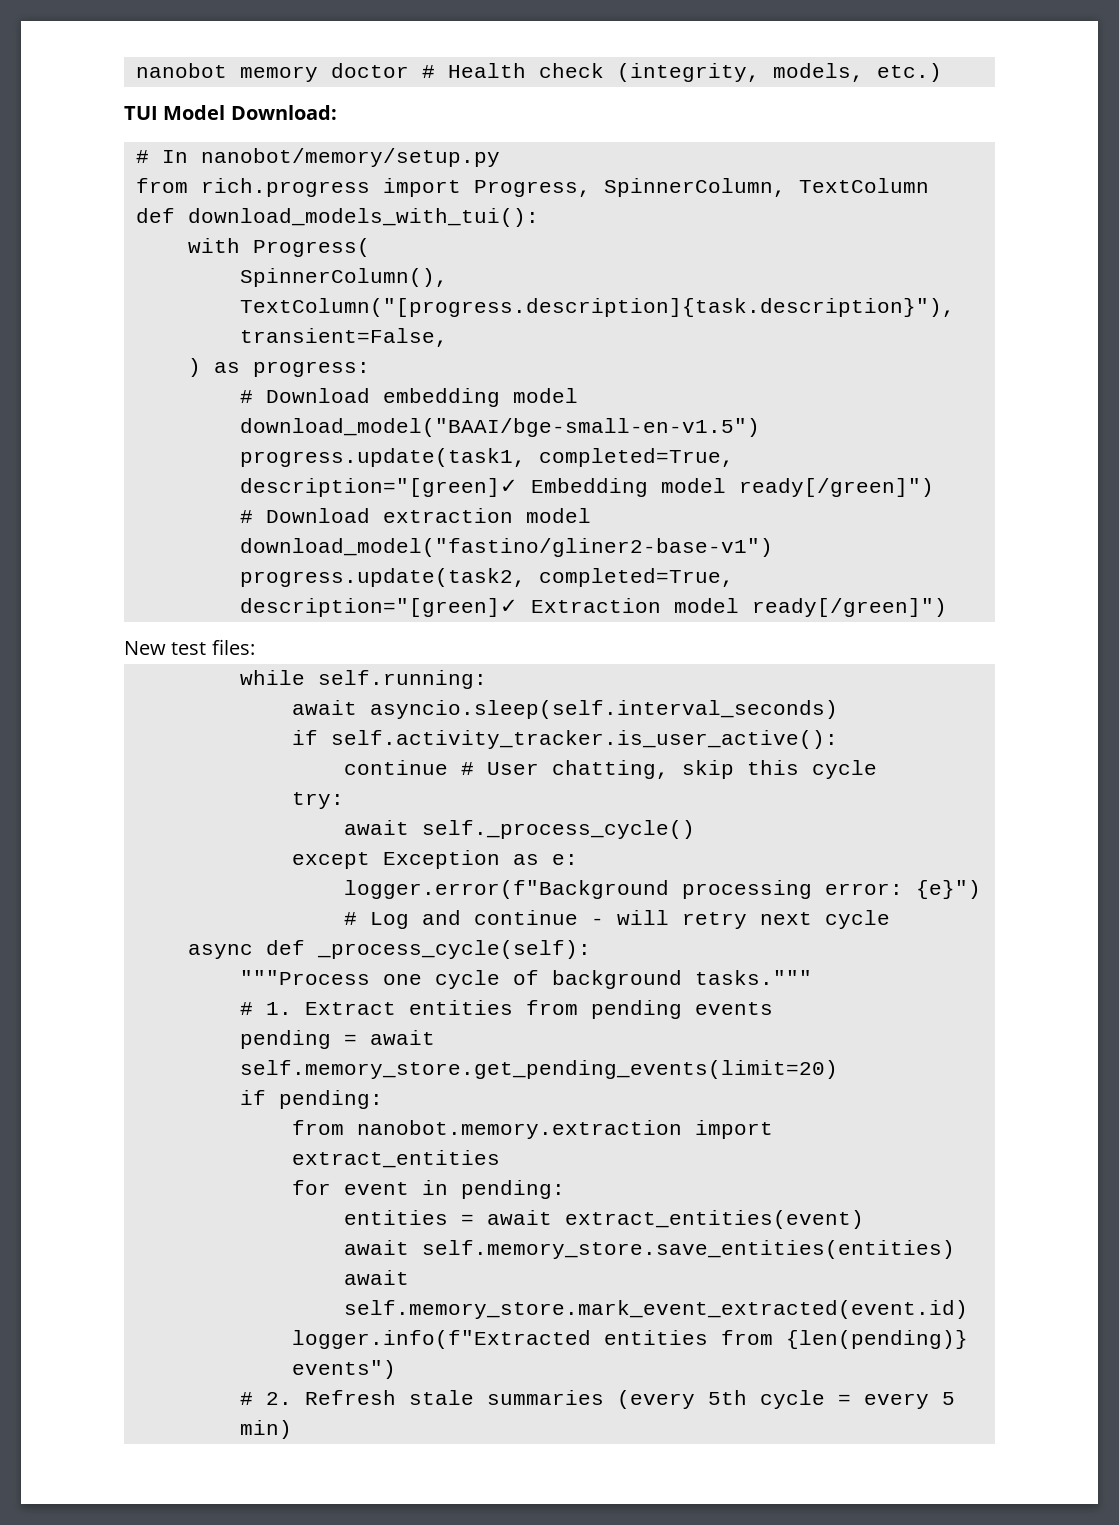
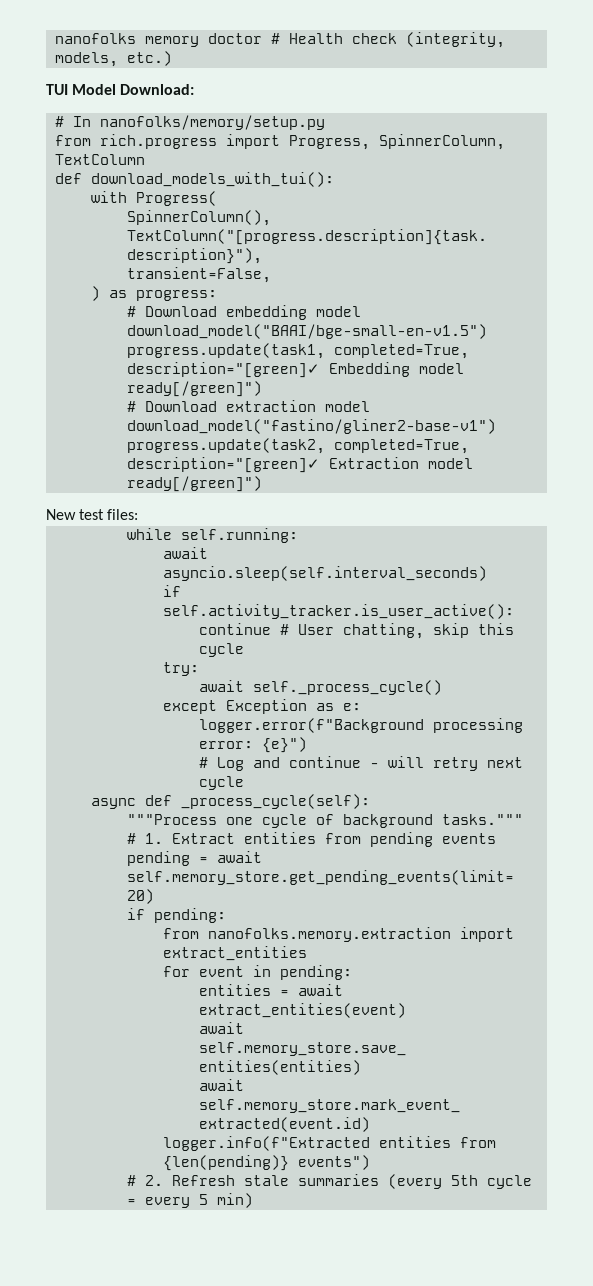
- nanobot memory doctor # Health check (integrity, models, etc.)
+ nanofolks memory doctor # Health check (integrity, models, etc.)
- # In nanobot/memory/setup.py
+ # In nanofolks/memory/setup.py
- from nanobot.memory.extraction import extract_entities
+ from nanofolks.memory.extraction import extract_entities

